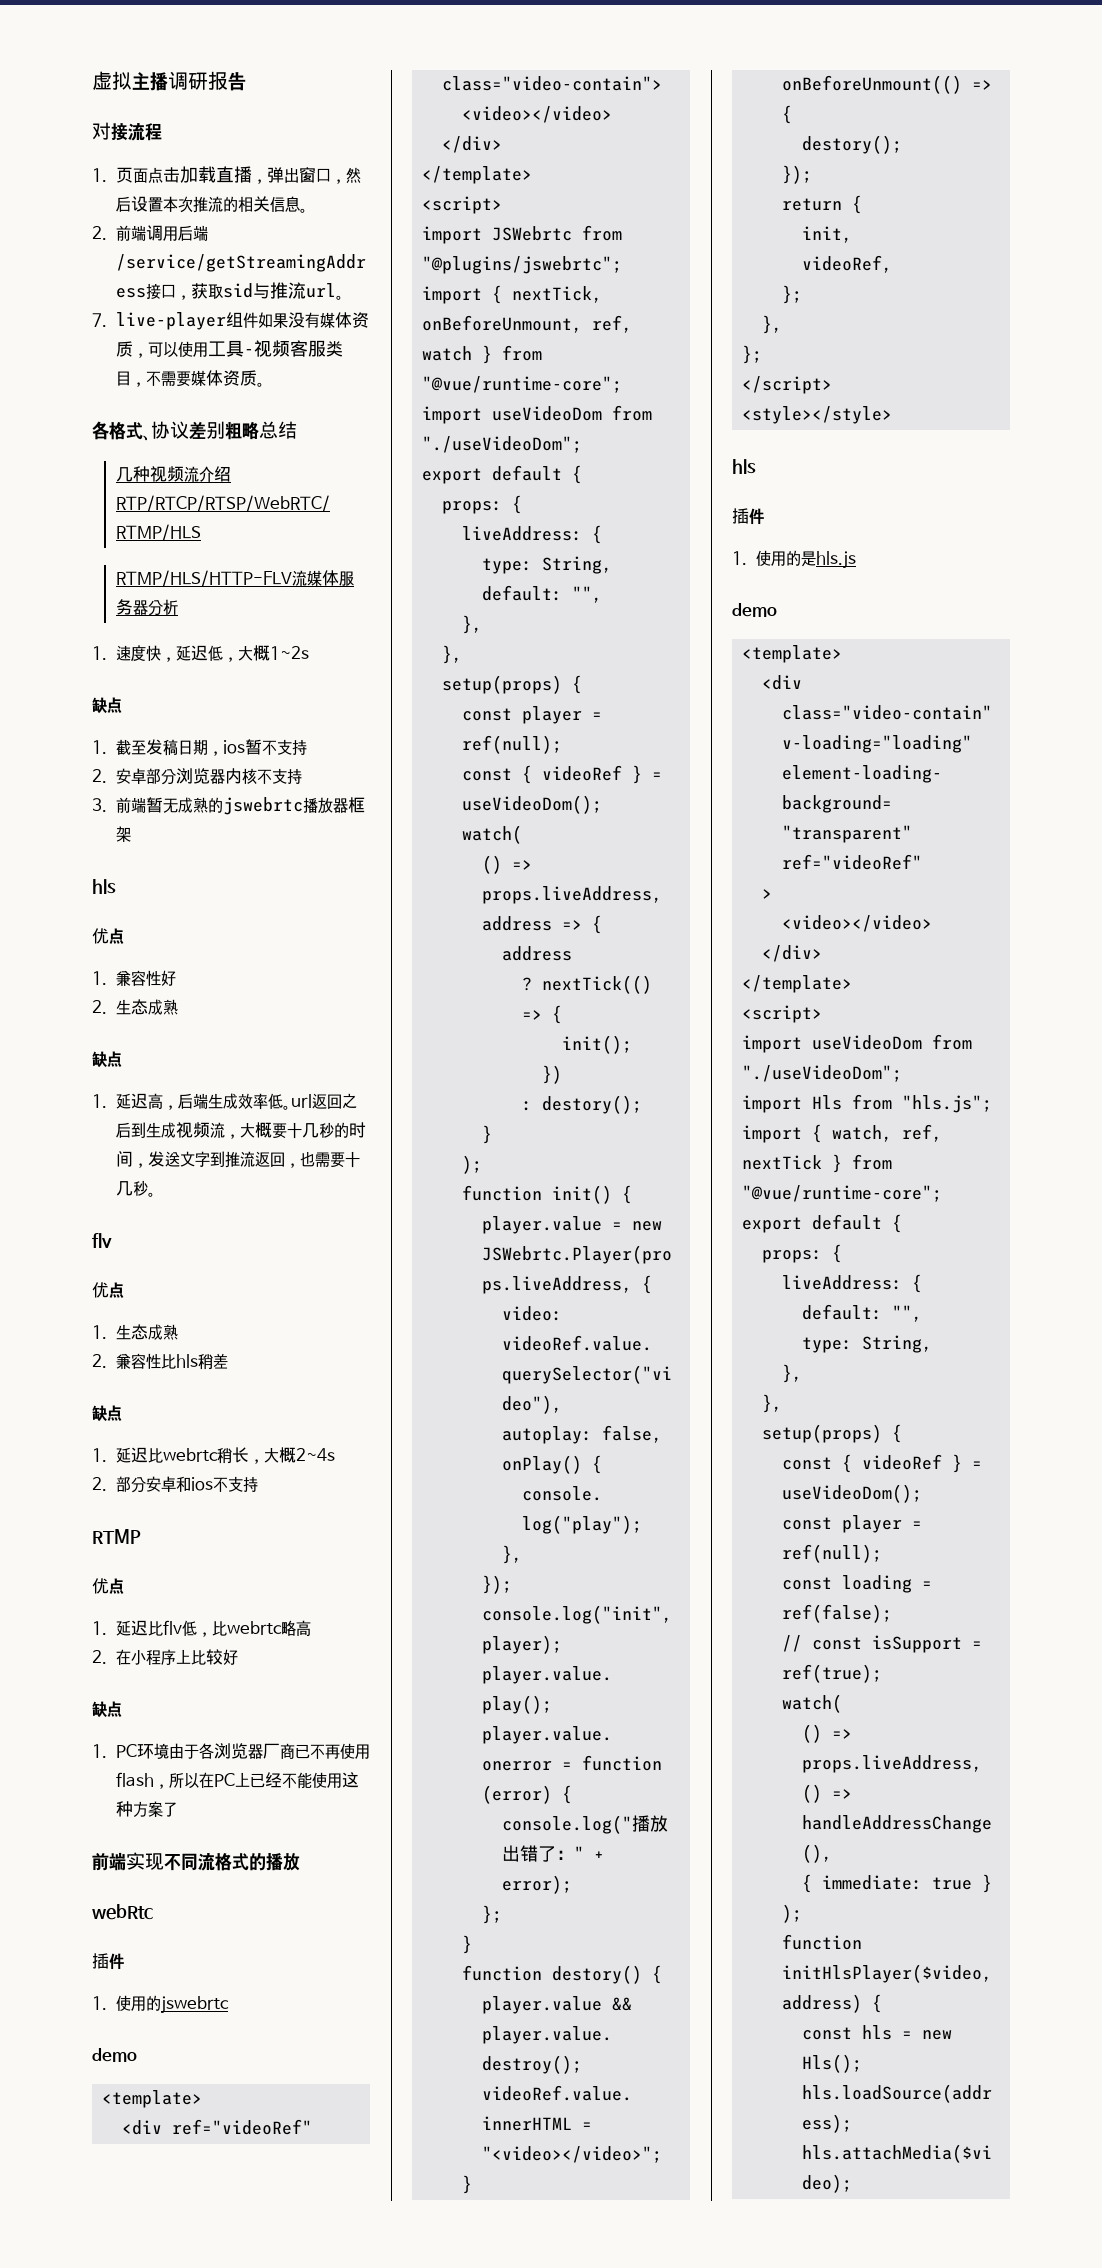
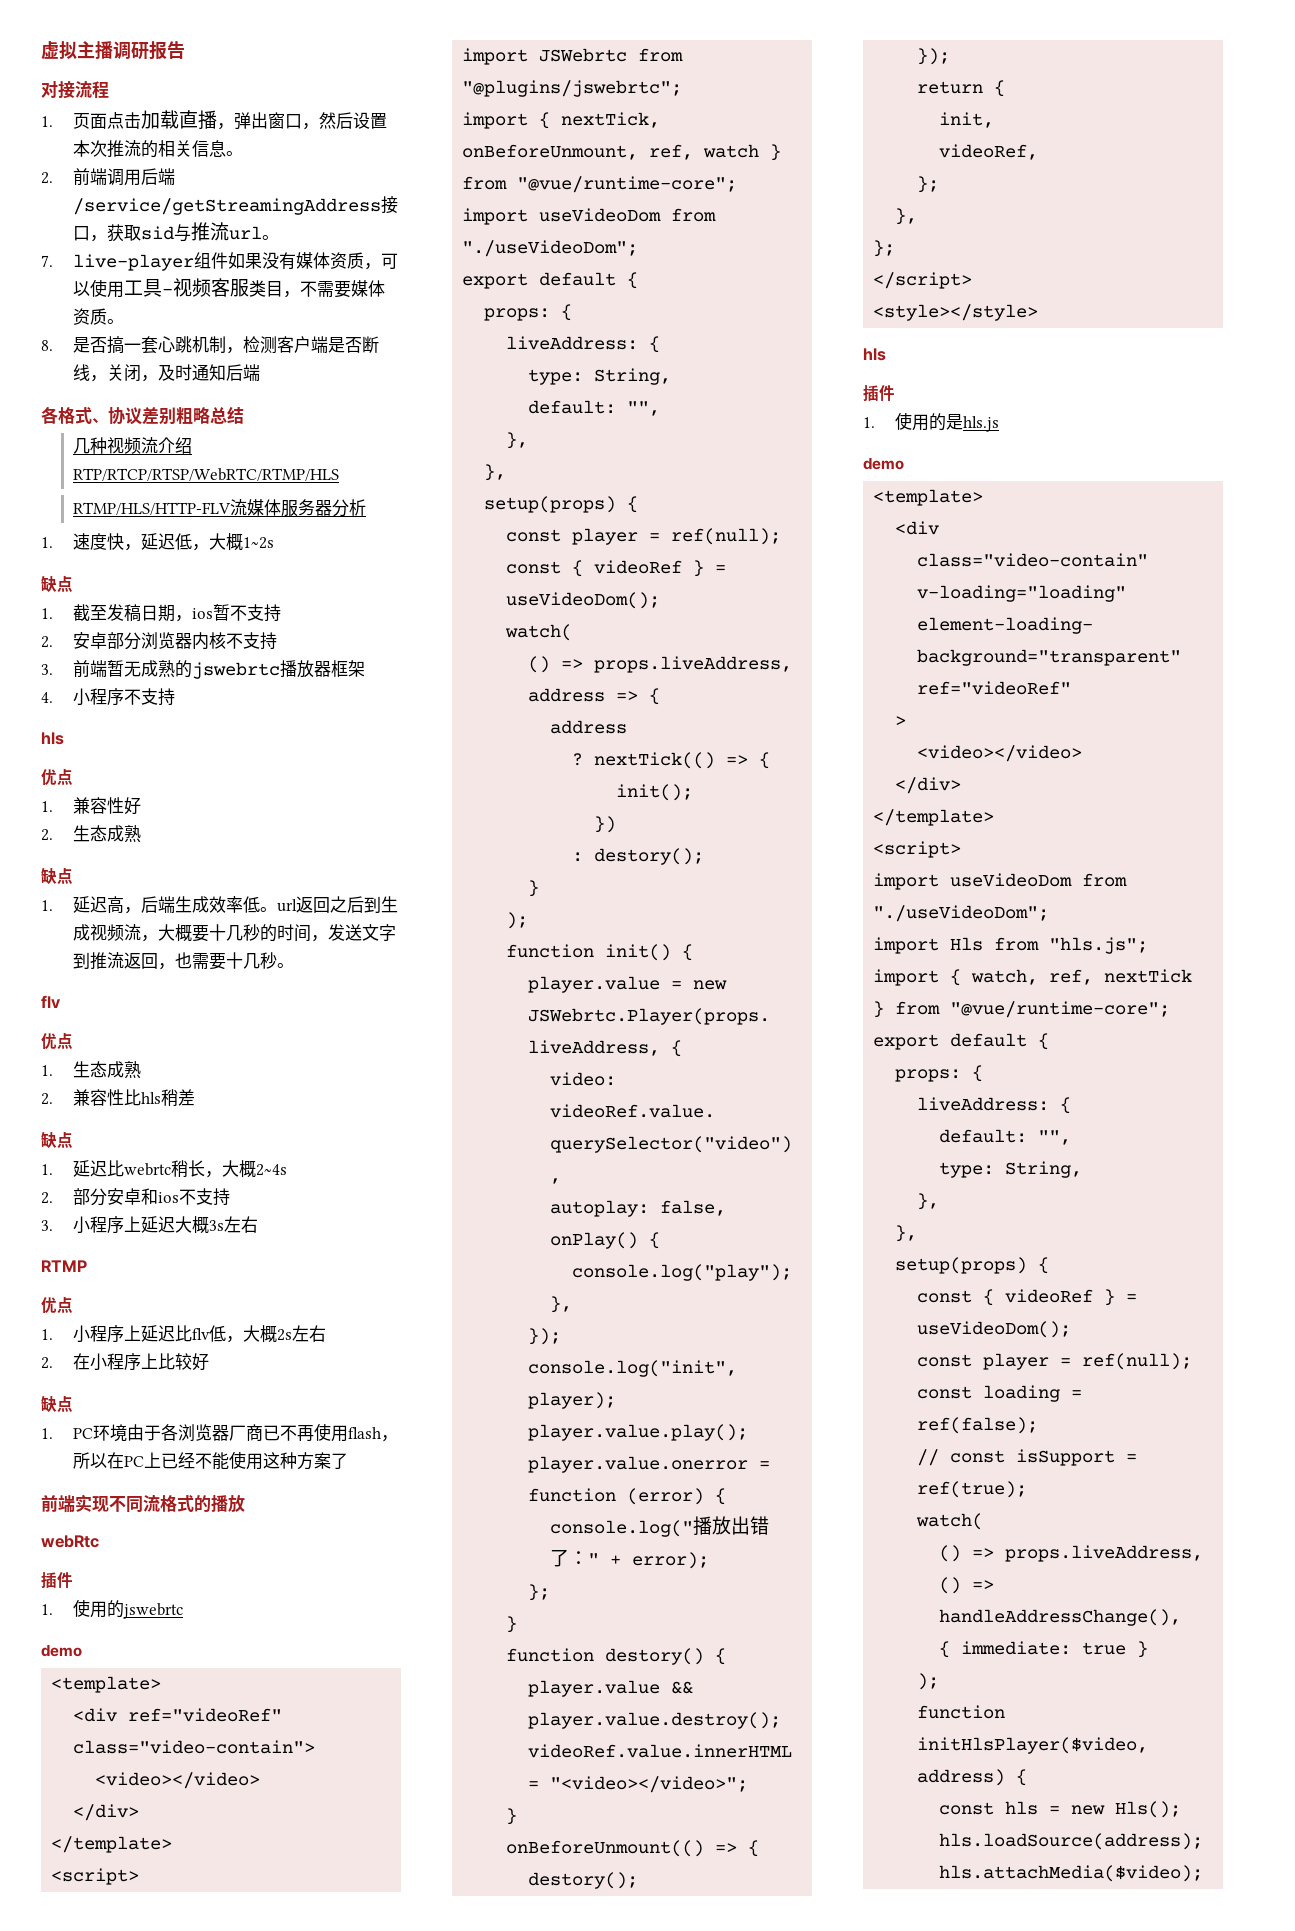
+ 8.是否搞一套心跳机制，检测客户端是否断线，关闭，及时通知后端
+ 4.小程序不支持
+ 3.小程序上延迟大概3s左右
- 1.延迟比flv低，比webrtc略高
+ 1.小程序上延迟比flv低，大概2s左右

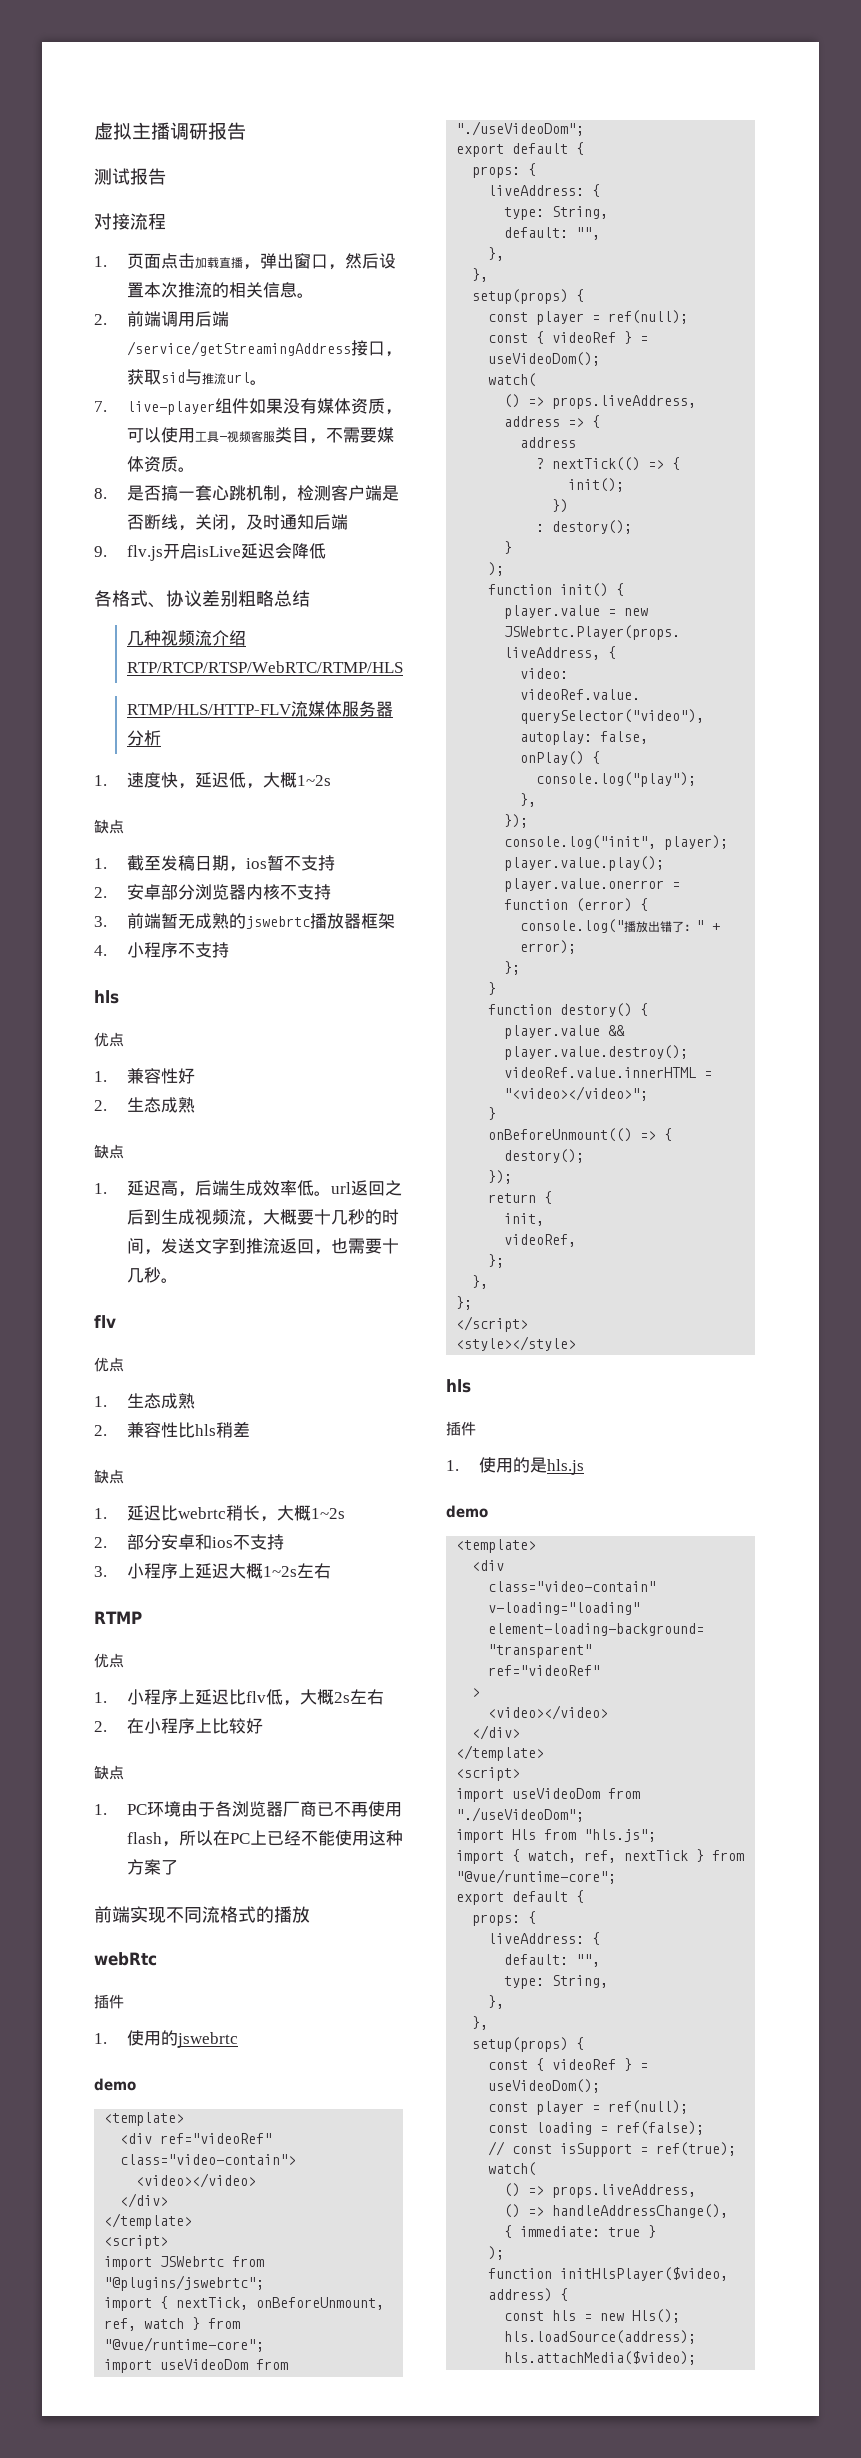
+ 测试报告
+ 9. flv.js开启isLive延迟会降低
- 1.延迟比webrtc稍长，大概2~4s
+ 1.延迟比webrtc稍长，大概1~2s
- 3.小程序上延迟大概3s左右
+ 3.小程序上延迟大概1~2s左右

